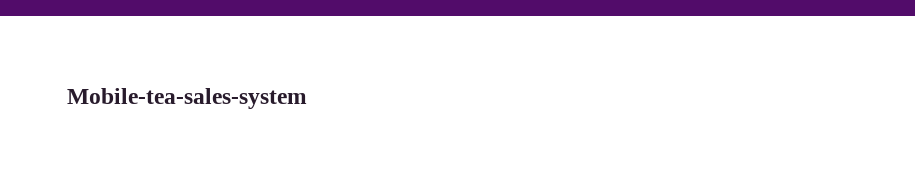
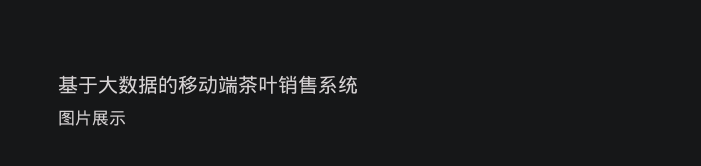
- Mobile-tea-sales-system
+ 基于大数据的移动端茶叶销售系统
+ 图片展示

